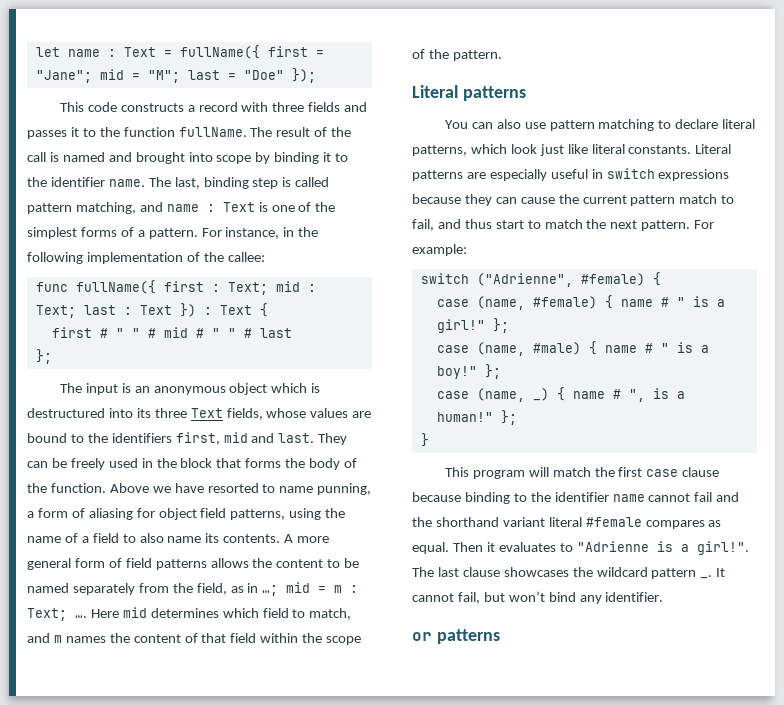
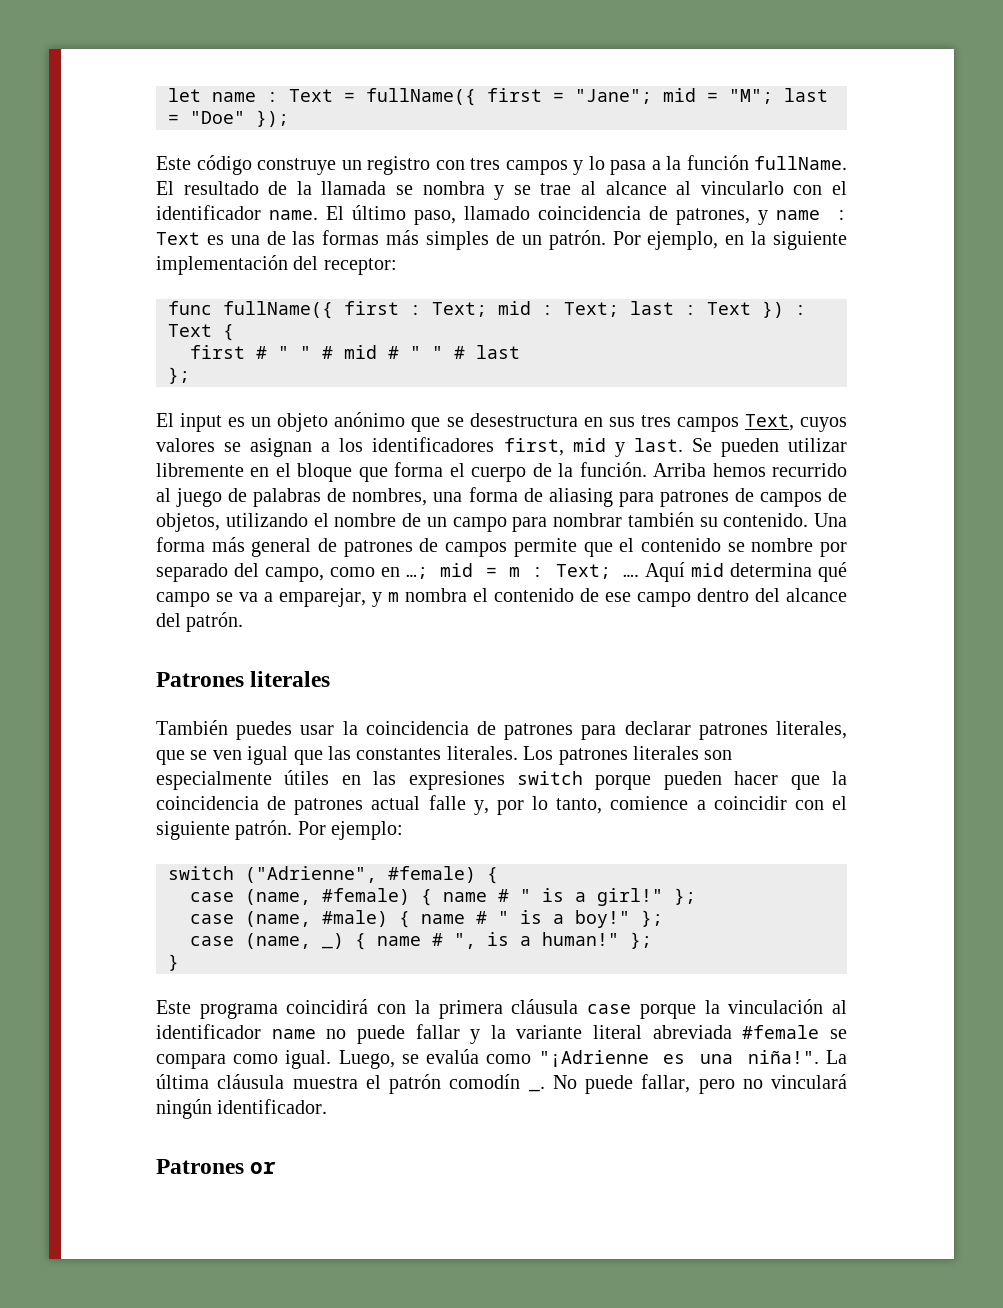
- This code constructs a record with three fields and passes it to the function fullName. The result of the call is named and brought into scope by binding it to the identifier name. The last, binding step is called pattern matching, and name : Text is one of the simplest forms of a pattern. For instance, in the following implementation of the callee:
+ Este código construye un registro con tres campos y lo pasa a la función fullName. El resultado de la llamada se nombra y se trae al alcance al vincularlo con el identificador name. El último paso, llamado coincidencia de patrones, y name : Text es una de las formas más simples de un patrón. Por ejemplo, en la siguiente implementación del receptor:
- The input is an anonymous object which is destructured into its three Text fields, whose values are bound to the identifiers first, mid and last. They can be freely used in the block that forms the body of the function. Above we have resorted to name punning, a form of aliasing for object field patterns, using the name of a field to also name its contents. A more general form of field patterns allows the content to be named separately from the field, as in …; mid = m : Text; ….
+ El input es un objeto anónimo que se desestructura en sus tres campos Text, cuyos valores se asignan a los identificadores first, mid y last. Se pueden utilizar libremente en el bloque que forma el cuerpo de la función. Arriba hemos recurrido al juego de palabras de nombres, una forma de aliasing para patrones de campos de objetos, utilizando el nombre de un campo para nombrar también su contenido. Una forma más general de patrones de campos permite que el contenido se nombre por separado del campo, como en …; mid = m : Text; ….
- Here mid determines which field to match, and m names the content of that field within the scope of the pattern.
- Literal patterns
- You can also use pattern matching to declare literal patterns, which look just like literal constants. Literal patterns are especially useful in switch expressions because they can cause the current pattern match to fail, and thus start to match the next pattern. For example:
+ Aquí mid determina qué campo se va a emparejar, y m nombra el contenido de ese campo dentro del alcance del patrón.
+ Patrones literales
+ También puedes usar la coincidencia de patrones para declarar patrones literales, que se ven igual que las constantes literales. Los patrones literales son especialmente útiles en las expresiones switch porque pueden hacer que la coincidencia de patrones actual falle y, por lo tanto, comience a coincidir con el siguiente patrón. Por ejemplo:
- This program will match the first case clause because binding to the identifier name cannot fail and the shorthand variant literal #female compares as equal. Then it evaluates to "Adrienne is a girl!". The last clause showcases the wildcard pattern _. It cannot fail, but won’t bind any identifier.
- or patterns
+ Este programa coincidirá con la primera cláusula case porque la vinculación al identificador name no puede fallar y la variante literal abreviada #female se compara como igual. Luego, se evalúa como "¡Adrienne es una niña!". La última cláusula muestra el patrón comodín _. No puede fallar, pero no vinculará ningún identificador.
+ Patrones or

